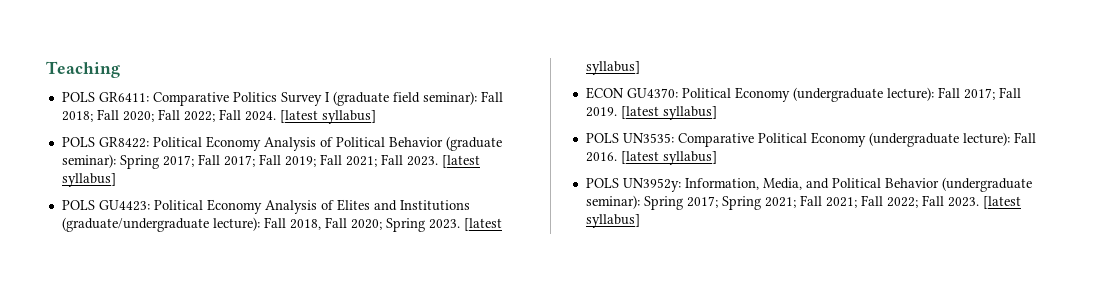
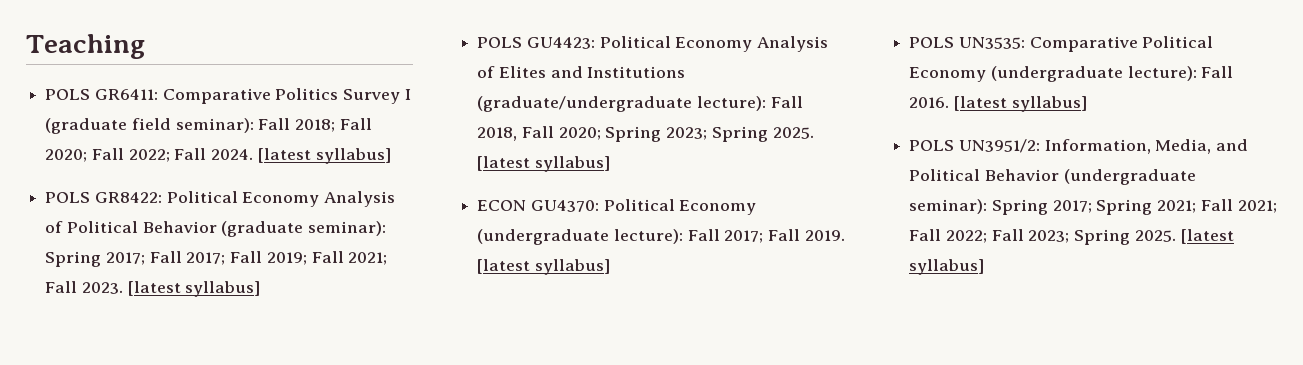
- POLS GU4423: Political Economy Analysis of Elites and Institutions (graduate/undergraduate lecture): Fall 2018, Fall 2020; Spring 2023.
+ POLS GU4423: Political Economy Analysis of Elites and Institutions (graduate/undergraduate lecture): Fall 2018, Fall 2020; Spring 2023; Spring 2025.
- POLS UN3952y: Information, Media, and Political Behavior (undergraduate seminar): Spring 2017; Spring 2021; Fall 2021; Fall 2022; Fall 2023.
+ POLS UN3951/2: Information, Media, and Political Behavior (undergraduate seminar): Spring 2017; Spring 2021; Fall 2021; Fall 2022; Fall 2023; Spring 2025.

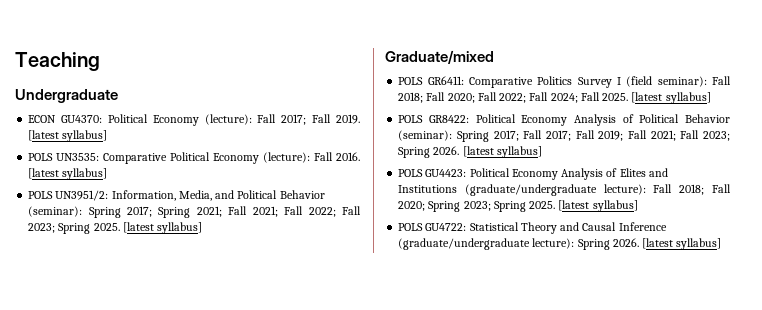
+ Undergraduate
+ ECON GU4370: Political Economy (lecture): Fall 2017; Fall 2019. [latest syllabus]
+ POLS UN3535: Comparative Political Economy (lecture): Fall 2016. [latest syllabus]
+ POLS UN3951/2: Information, Media, and Political Behavior (seminar): Spring 2017; Spring 2021; Fall 2021; Fall 2022; Fall 2023; Spring 2025. [latest syllabus]
+ Graduate/mixed
- POLS GR6411: Comparative Politics Survey I (graduate field seminar): Fall 2018; Fall 2020; Fall 2022; Fall 2024.
+ POLS GR6411: Comparative Politics Survey I (field seminar): Fall 2018; Fall 2020; Fall 2022; Fall 2024; Fall 2025.
- POLS GR8422: Political Economy Analysis of Political Behavior (graduate seminar): Spring 2017; Fall 2017; Fall 2019; Fall 2021; Fall 2023.
+ POLS GR8422: Political Economy Analysis of Political Behavior (seminar): Spring 2017; Fall 2017; Fall 2019; Fall 2021; Fall 2023; Spring 2026.
- POLS GU4423: Political Economy Analysis of Elites and Institutions (graduate/undergraduate lecture): Fall 2018, Fall 2020; Spring 2023; Spring 2025.
+ POLS GU4423: Political Economy Analysis of Elites and Institutions (graduate/undergraduate lecture): Fall 2018; Fall 2020; Spring 2023; Spring 2025.
- ECON GU4370: Political Economy (undergraduate lecture): Fall 2017; Fall 2019. [latest syllabus]
- POLS UN3535: Comparative Political Economy (undergraduate lecture): Fall 2016. [latest syllabus]
- POLS UN3951/2: Information, Media, and Political Behavior (undergraduate seminar): Spring 2017; Spring 2021; Fall 2021; Fall 2022; Fall 2023; Spring 2025.
+ POLS GU4722: Statistical Theory and Causal Inference (graduate/undergraduate lecture): Spring 2026.

